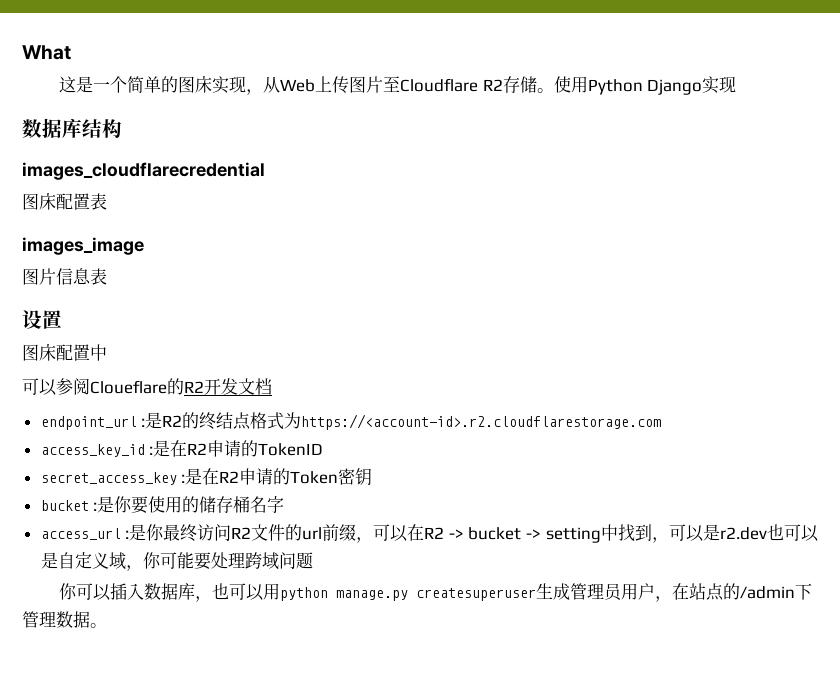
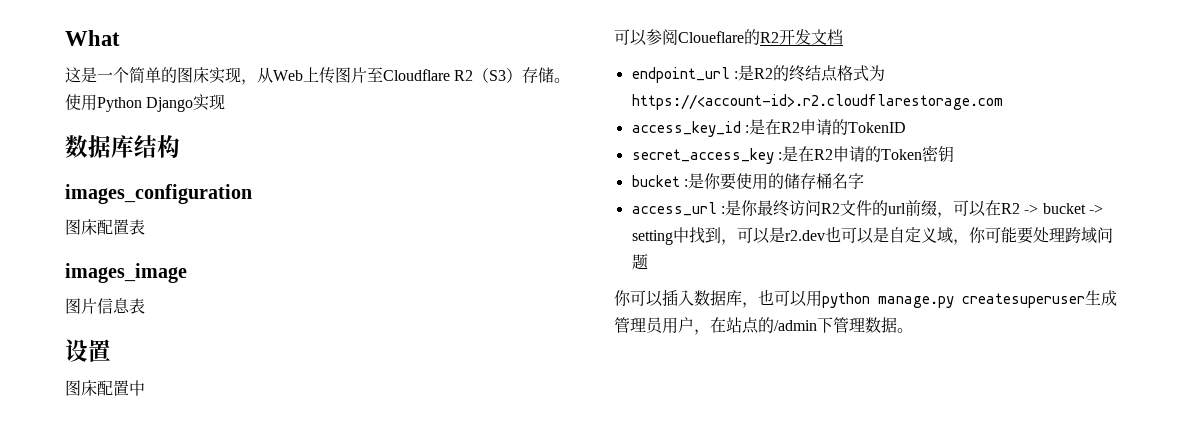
- 这是一个简单的图床实现，从Web上传图片至Cloudflare R2存储。
+ 这是一个简单的图床实现，从Web上传图片至Cloudflare R2（S3）存储。
- images_cloudflarecredential
+ images_configuration

